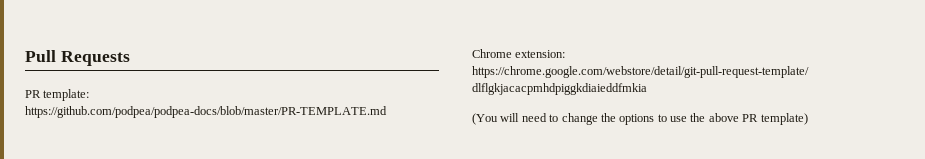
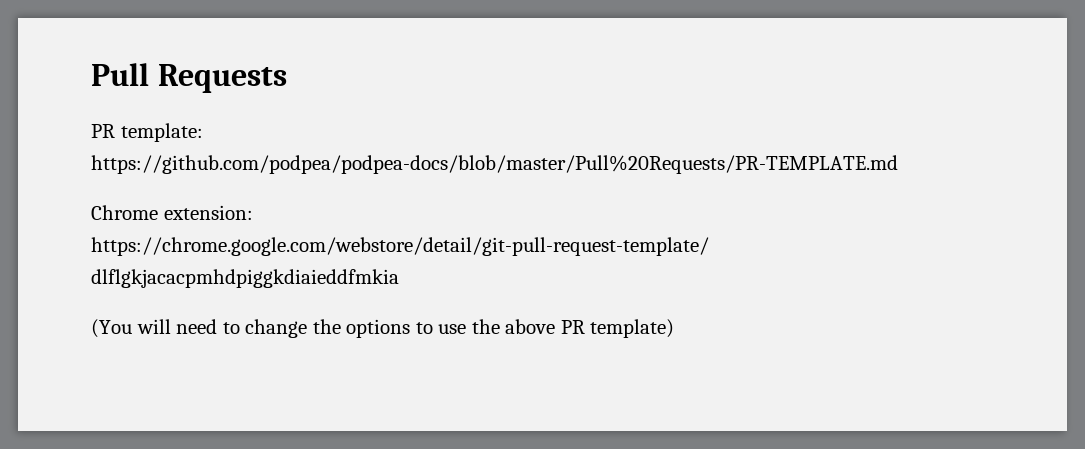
- PR template: https://github.com/podpea/podpea-docs/blob/master/PR-TEMPLATE.md
+ PR template: https://github.com/podpea/podpea-docs/blob/master/Pull%20Requests/PR-TEMPLATE.md

